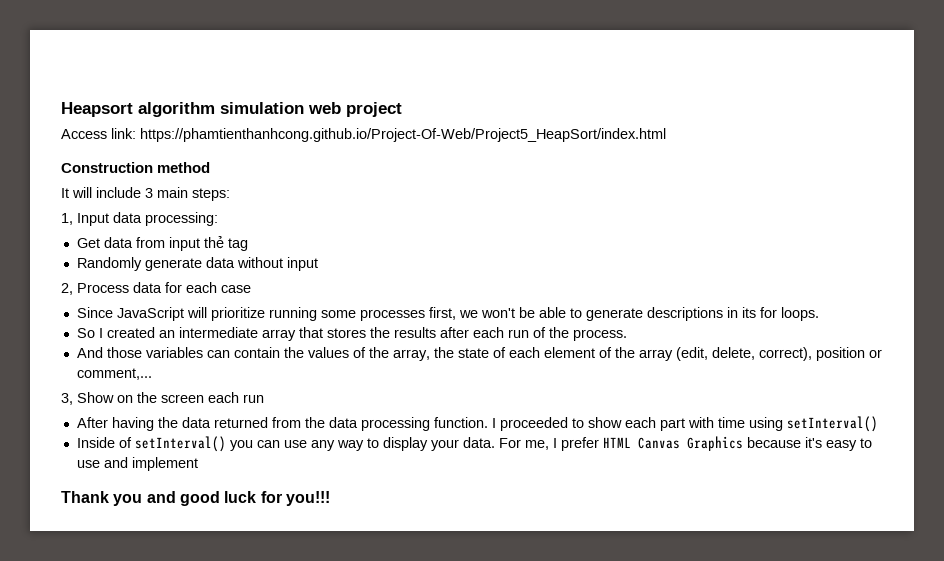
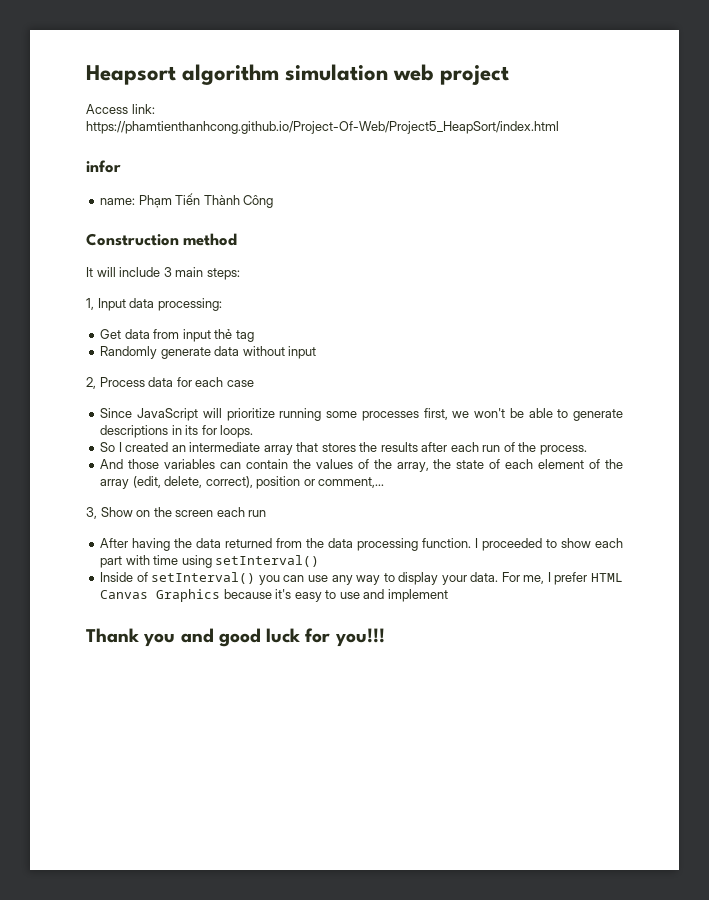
+ infor
+ name: Phạm Tiến Thành Công

